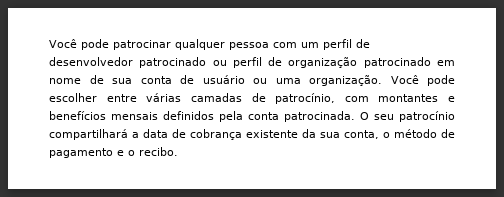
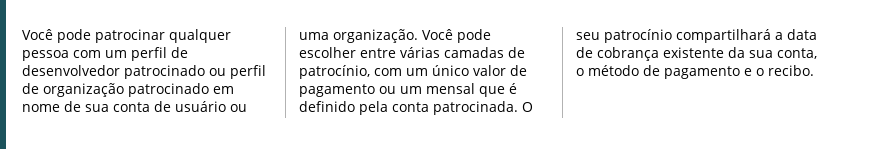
- Você pode escolher entre várias camadas de patrocínio, com montantes e benefícios mensais definidos pela conta patrocinada.
+ Você pode escolher entre várias camadas de patrocínio, com um único valor de pagamento ou um mensal que é definido pela conta patrocinada.

